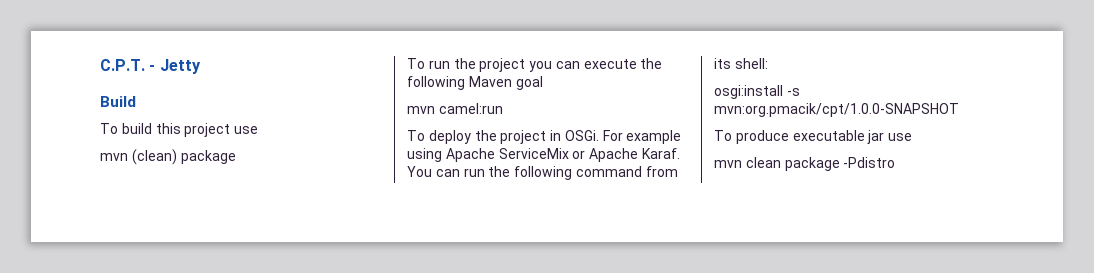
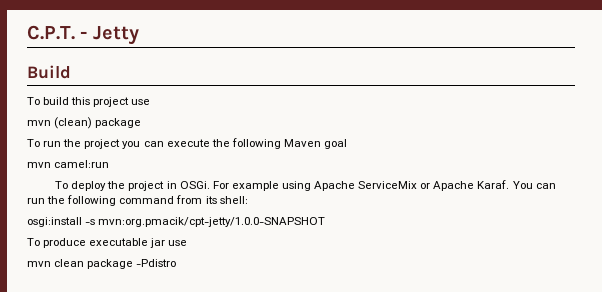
- osgi:install -s mvn:org.pmacik/cpt/1.0.0-SNAPSHOT
+ osgi:install -s mvn:org.pmacik/cpt-jetty/1.0.0-SNAPSHOT

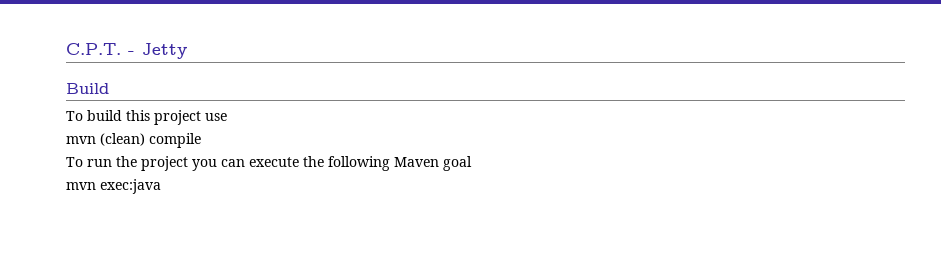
- mvn (clean) package
+ mvn (clean) compile
- mvn camel:run
- To deploy the project in OSGi. For example using Apache ServiceMix or Apache Karaf. You can run the following command from its shell:
- osgi:install -s mvn:org.pmacik/cpt-jetty/1.0.0-SNAPSHOT
- To produce executable jar use
- mvn clean package -Pdistro
+ mvn exec:java

